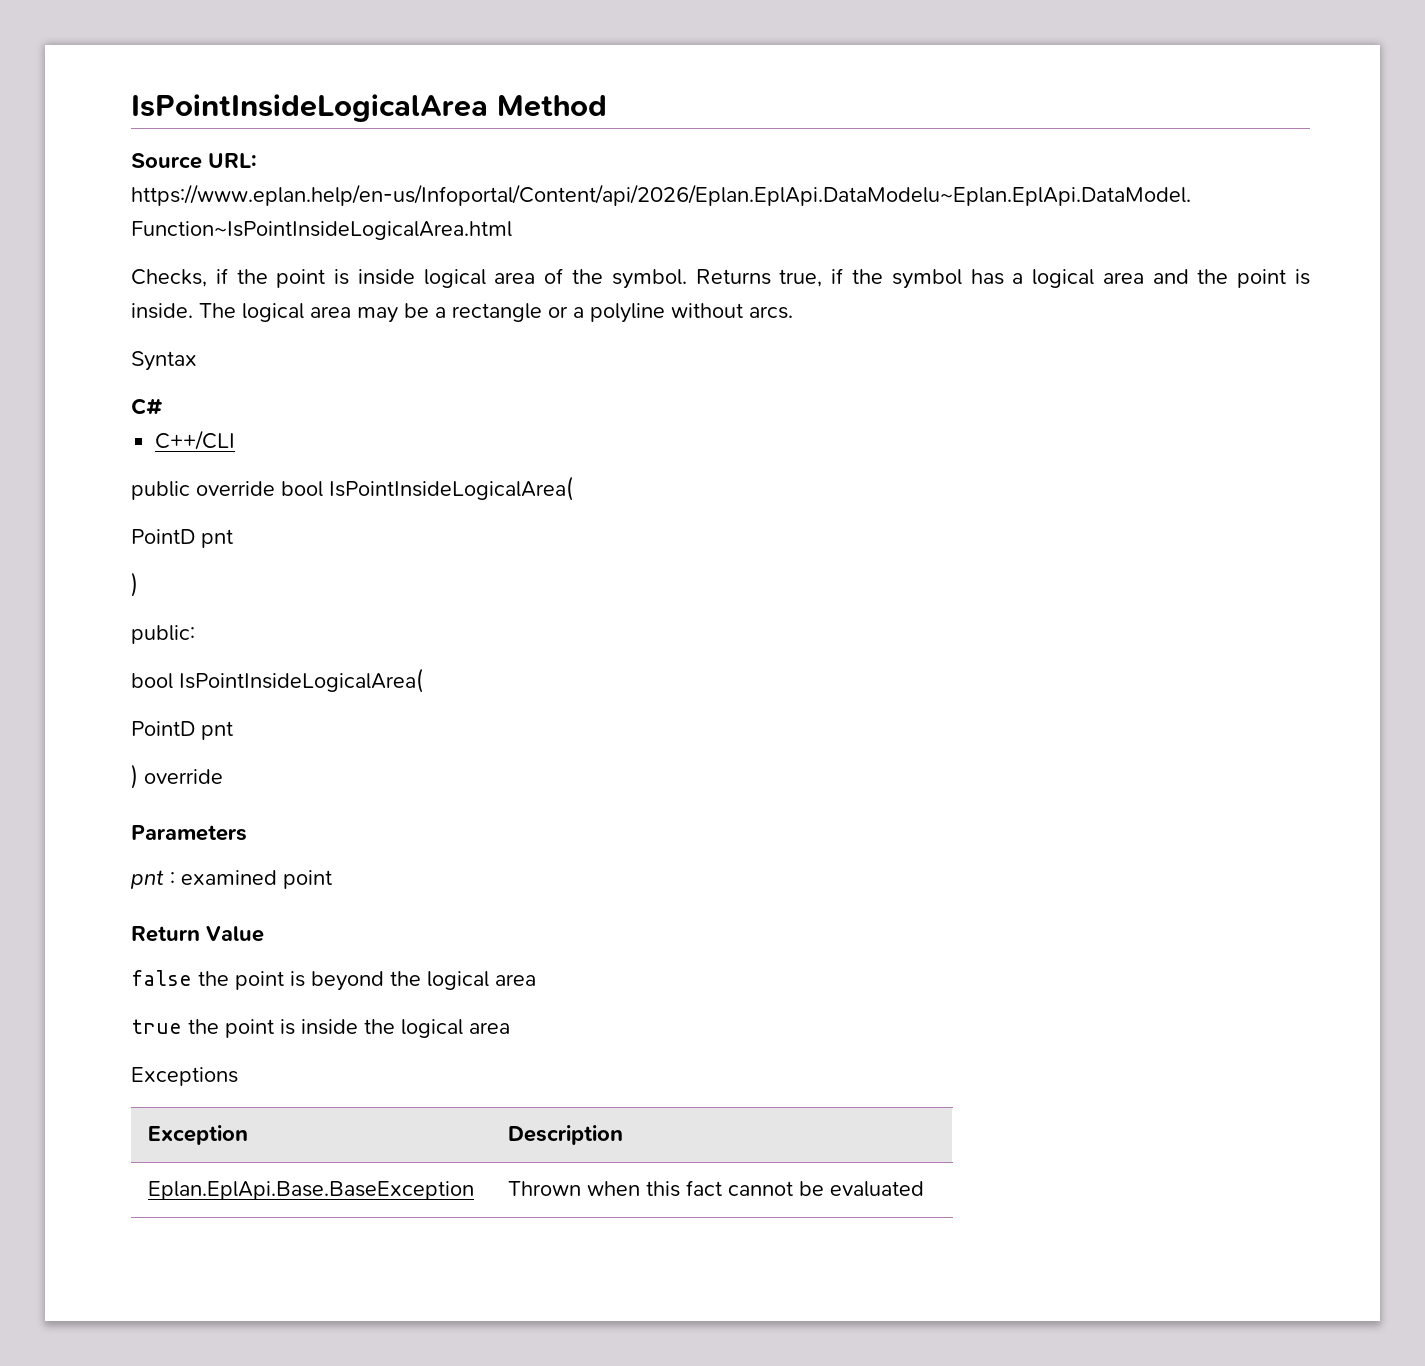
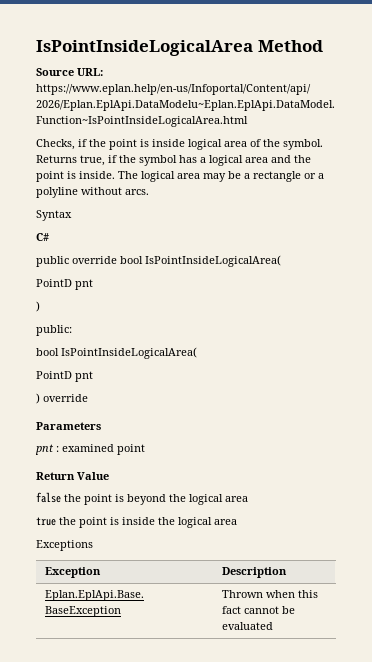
- C++/CLI

